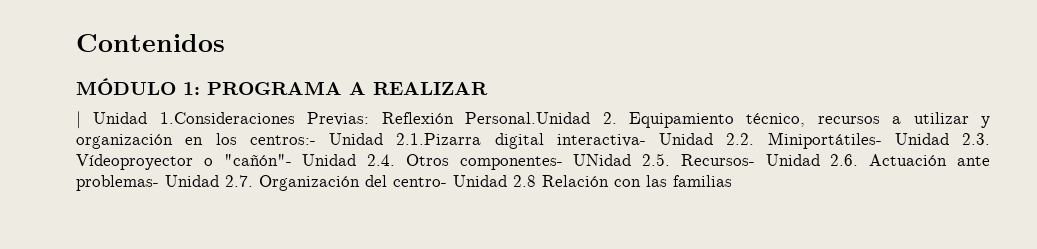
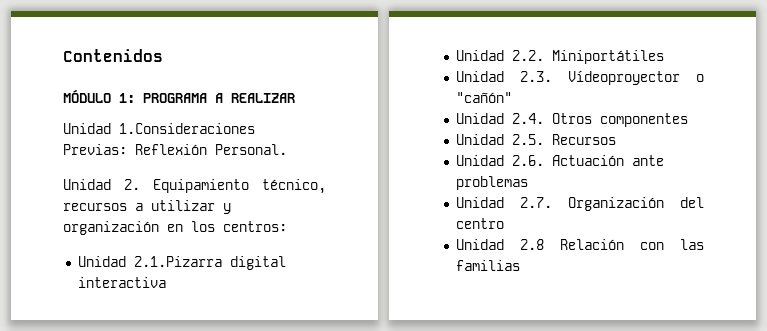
- | Unidad 1.Consideraciones Previas: Reflexión Personal.Unidad 2. Equipamiento técnico, recursos a utilizar y organización en los centros:- Unidad 2.1.Pizarra digital interactiva- Unidad 2.2. Miniportátiles- Unidad 2.3. Vídeoproyector o "cañón"- Unidad 2.4. Otros componentes- UNidad 2.5. Recursos- Unidad 2.6. Actuación ante problemas- Unidad 2.7. Organización del centro- Unidad 2.8 Relación con las familias
+ Unidad 1.Consideraciones Previas: Reflexión Personal.
+ Unidad 2. Equipamiento técnico, recursos a utilizar y organización en los centros:
+ Unidad 2.1.Pizarra digital interactiva
+ Unidad 2.2. Miniportátiles
+ Unidad 2.3. Vídeoproyector o "cañón"
+ Unidad 2.4. Otros componentes
+ Unidad 2.5. Recursos
+ Unidad 2.6. Actuación ante problemas
+ Unidad 2.7. Organización del centro
+ Unidad 2.8 Relación con las familias

